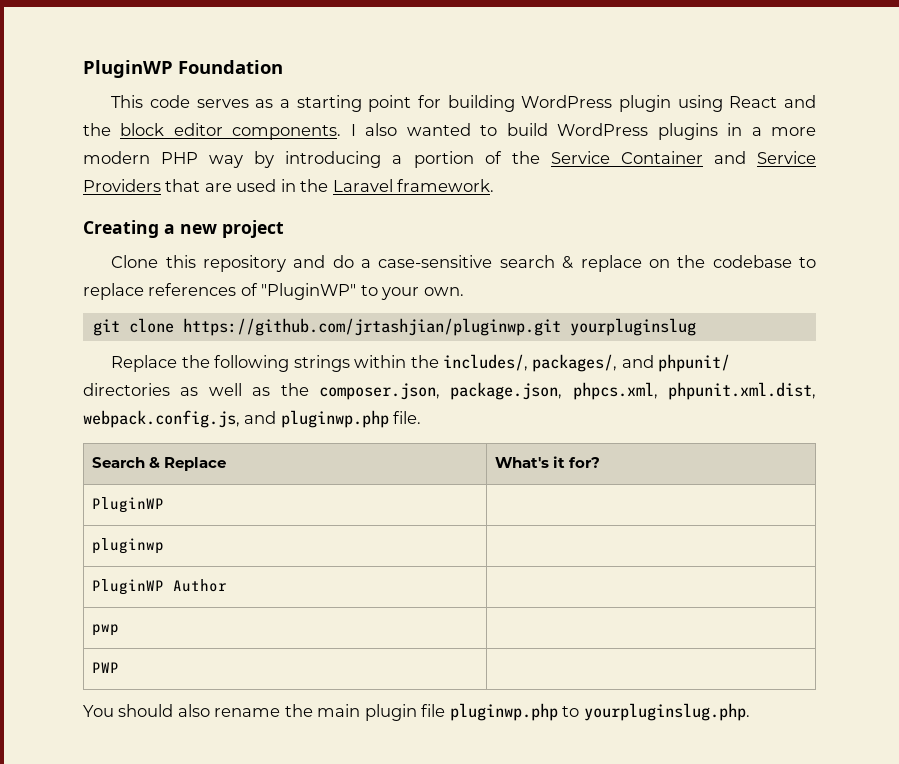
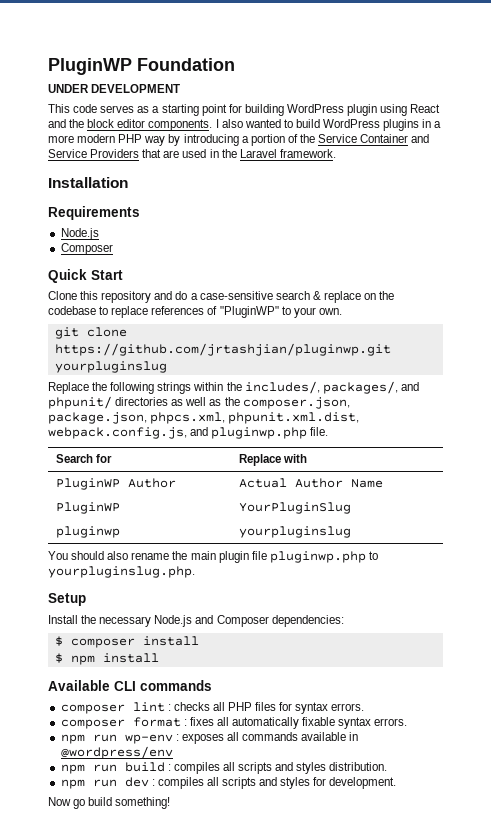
+ UNDER DEVELOPMENT
- Creating a new project
+ Installation
+ Requirements
+ Node.js
+ Composer
+ Quick Start
- Search & Replace | What's it for?
- PluginWP |
- pluginwp |
- PluginWP Author |
- pwp |
- PWP |
+ Search for | Replace with
+ PluginWP Author | Actual Author Name
+ PluginWP | YourPluginSlug
+ pluginwp | yourpluginslug
+ Setup
+ Install the necessary Node.js and Composer dependencies:
+ $ composer install
+ $ npm install
+ Available CLI commands
+ composer lint : checks all PHP files for syntax errors.
+ composer format : fixes all automatically fixable syntax errors.
+ npm run wp-env : exposes all commands available in @wordpress/env
+ npm run build : compiles all scripts and styles distribution.
+ npm run dev : compiles all scripts and styles for development.
+ Now go build something!

